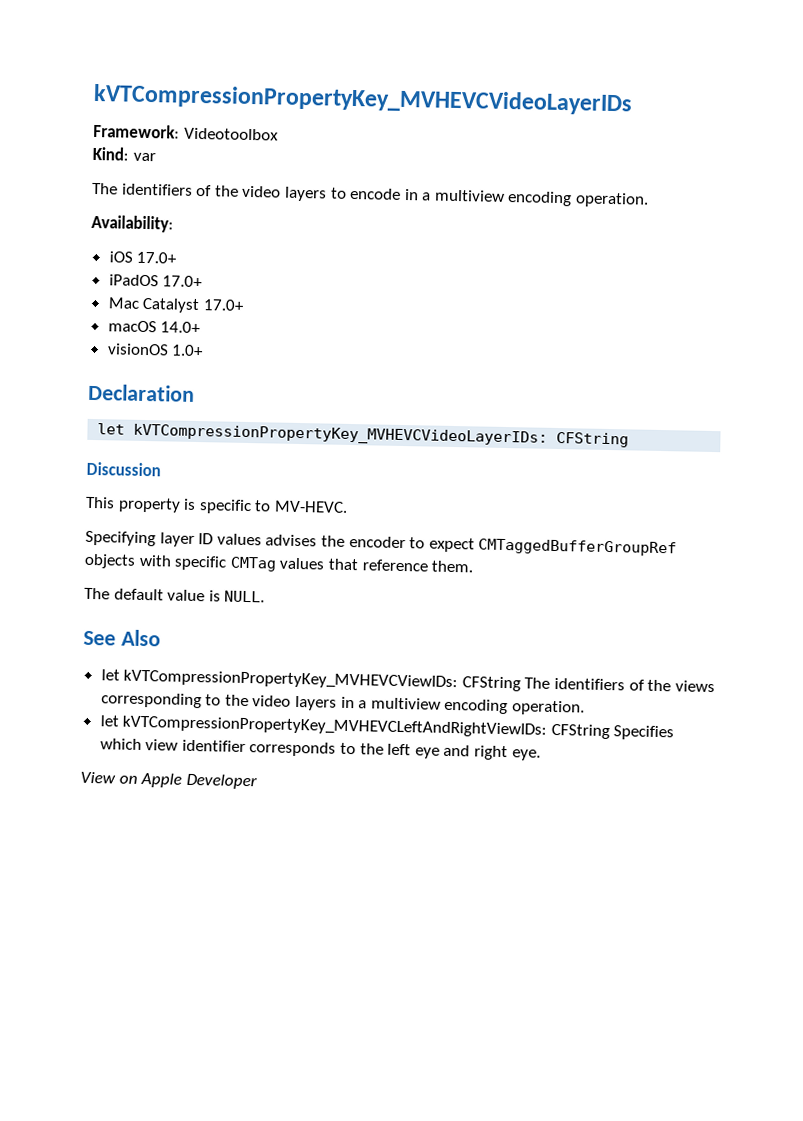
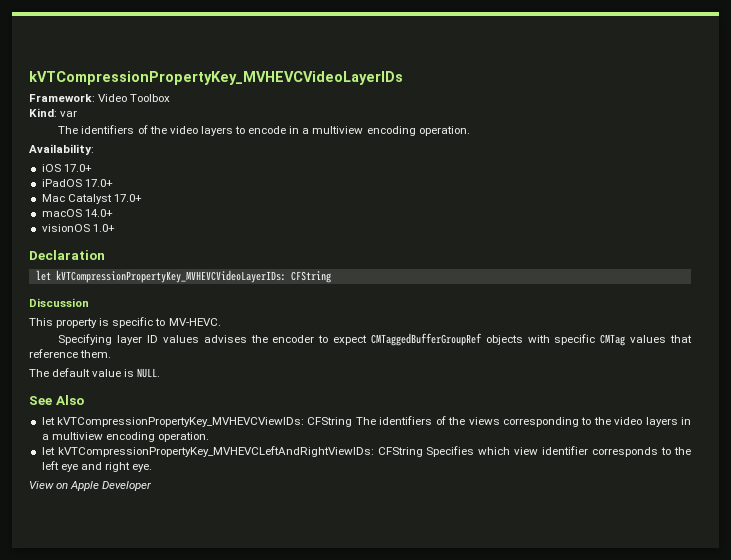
- Framework: Videotoolbox
+ Framework: Video Toolbox

